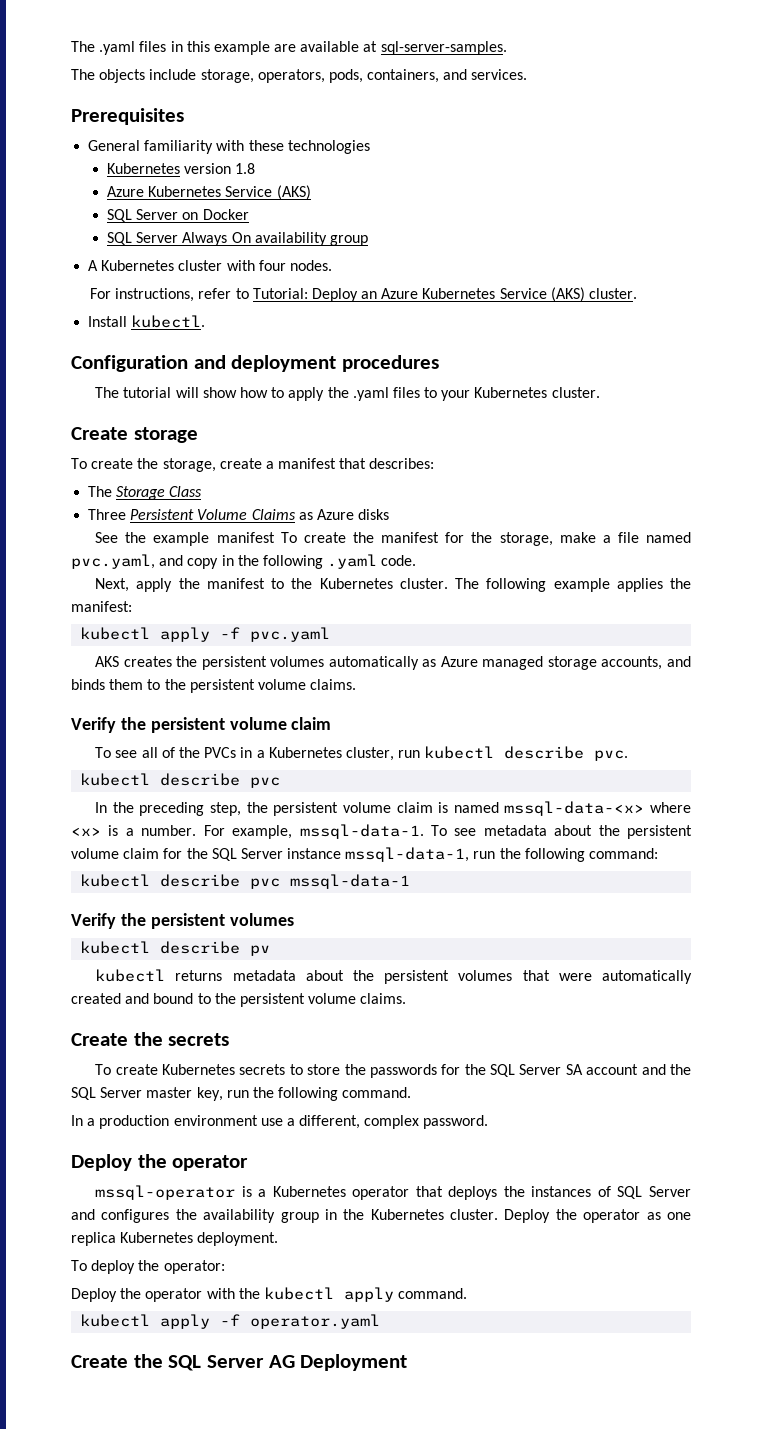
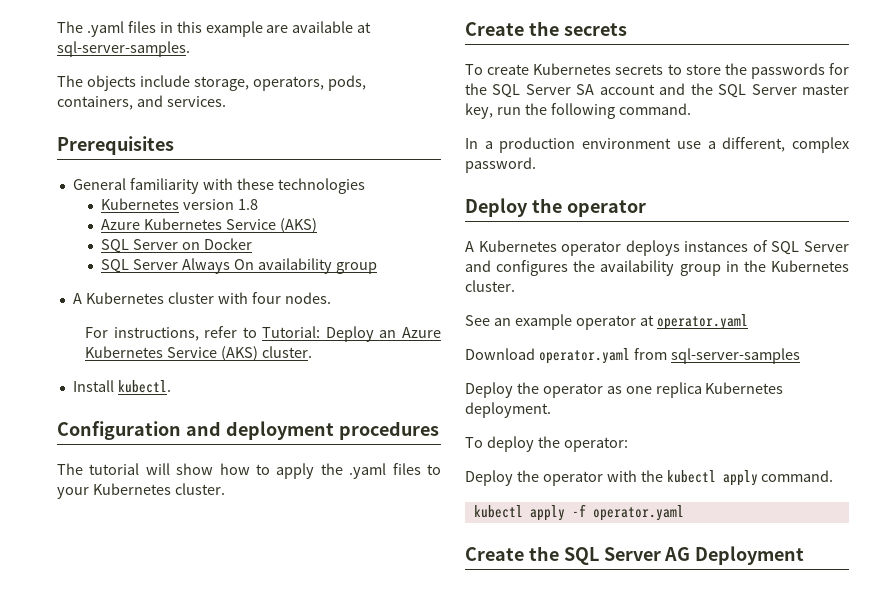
- Create storage
- To create the storage, create a manifest that describes:
- The Storage Class
- Three Persistent Volume Claims as Azure disks
- See the example manifest To create the manifest for the storage, make a file named pvc.yaml, and copy in the following .yaml code.
- Next, apply the manifest to the Kubernetes cluster. The following example applies the manifest:
- kubectl apply -f pvc.yaml
- AKS creates the persistent volumes automatically as Azure managed storage accounts, and binds them to the persistent volume claims.
- Verify the persistent volume claim
- To see all of the PVCs in a Kubernetes cluster, run kubectl describe pvc.
- kubectl describe pvc
- In the preceding step, the persistent volume claim is named mssql-data-<x> where <x> is a number. For example, mssql-data-1. To see metadata about the persistent volume claim for the SQL Server instance mssql-data-1, run the following command:
- kubectl describe pvc mssql-data-1
- Verify the persistent volumes
- kubectl describe pv
- kubectl returns metadata about the persistent volumes that were automatically created and bound to the persistent volume claims.
- mssql-operator is a Kubernetes operator that deploys the instances of SQL Server and configures the availability group in the Kubernetes cluster. Deploy the operator as one replica Kubernetes deployment.
+ A Kubernetes operator deploys instances of SQL Server and configures the availability group in the Kubernetes cluster.
+ See an example operator at operator.yaml
+ Download operator.yaml from sql-server-samples
+ Deploy the operator as one replica Kubernetes deployment.

